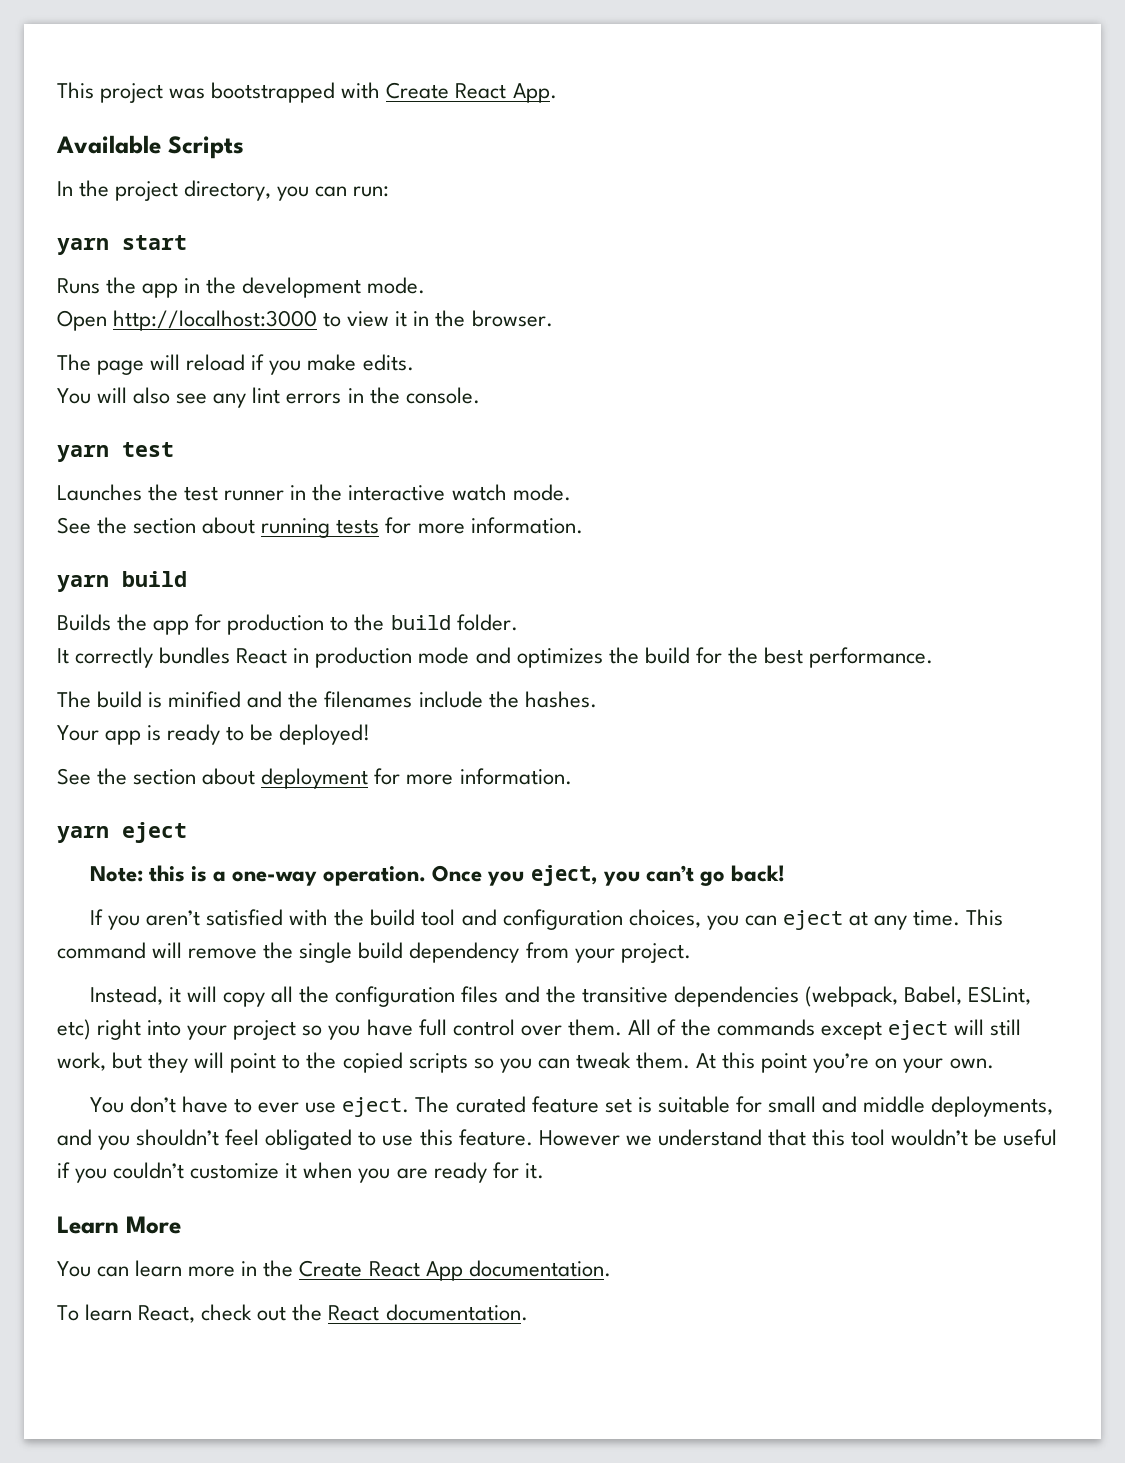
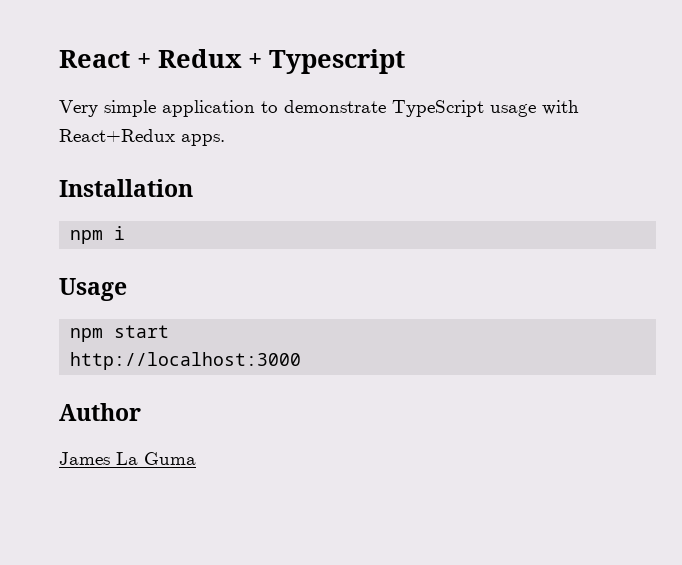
- This project was bootstrapped with Create React App.
- Available Scripts
- In the project directory, you can run:
- yarn start
- Runs the app in the development mode.
- Open http://localhost:3000 to view it in the browser.
- The page will reload if you make edits.
- You will also see any lint errors in the console.
- yarn test
- Launches the test runner in the interactive watch mode.
- See the section about running tests for more information.
- yarn build
- Builds the app for production to the build folder.
- It correctly bundles React in production mode and optimizes the build for the best performance.
- The build is minified and the filenames include the hashes.
- Your app is ready to be deployed!
- See the section about deployment for more information.
- yarn eject
- Note: this is a one-way operation. Once you eject, you can’t go back!
- If you aren’t satisfied with the build tool and configuration choices, you can eject at any time. This command will remove the single build dependency from your project.
- Instead, it will copy all the configuration files and the transitive dependencies (webpack, Babel, ESLint, etc) right into your project so you have full control over them. All of the commands except eject will still work, but they will point to the copied scripts so you can tweak them. At this point you’re on your own.
- You don’t have to ever use eject. The curated feature set is suitable for small and middle deployments, and you shouldn’t feel obligated to use this feature. However we understand that this tool wouldn’t be useful if you couldn’t customize it when you are ready for it.
- Learn More
- You can learn more in the Create React App documentation.
- To learn React, check out the React documentation.
+ React + Redux + Typescript
+ Very simple application to demonstrate TypeScript usage with React+Redux apps.
+ Installation
+ npm i
+ Usage
+ npm start
+ http://localhost:3000
+ Author
+ James La Guma

